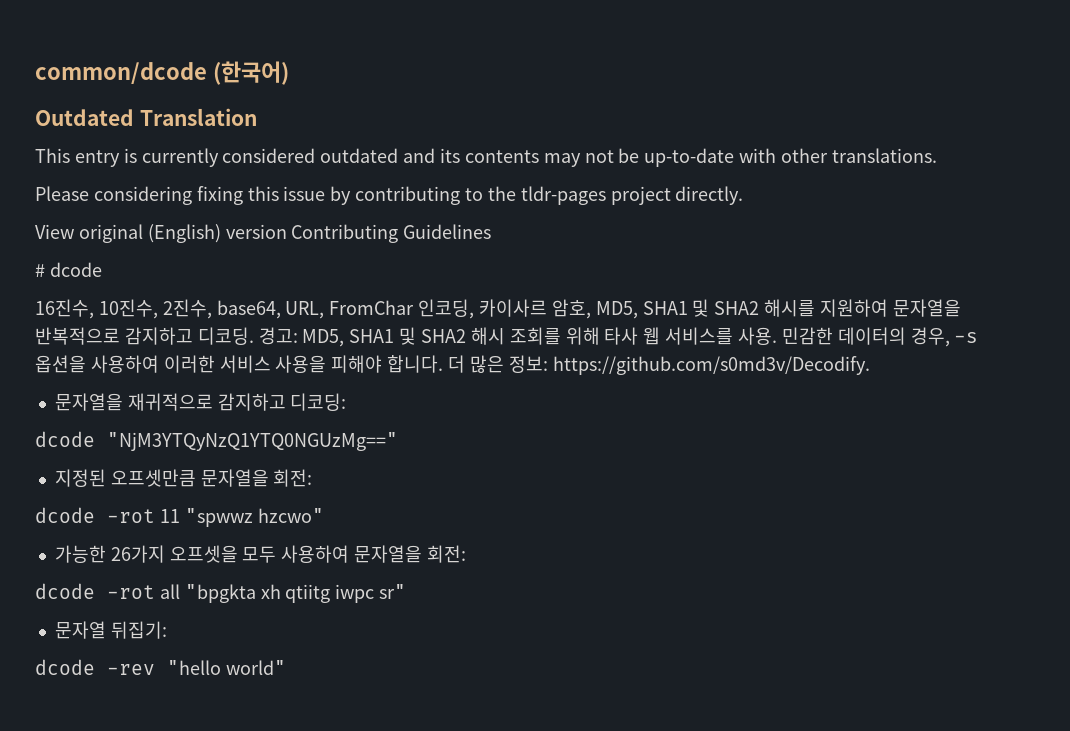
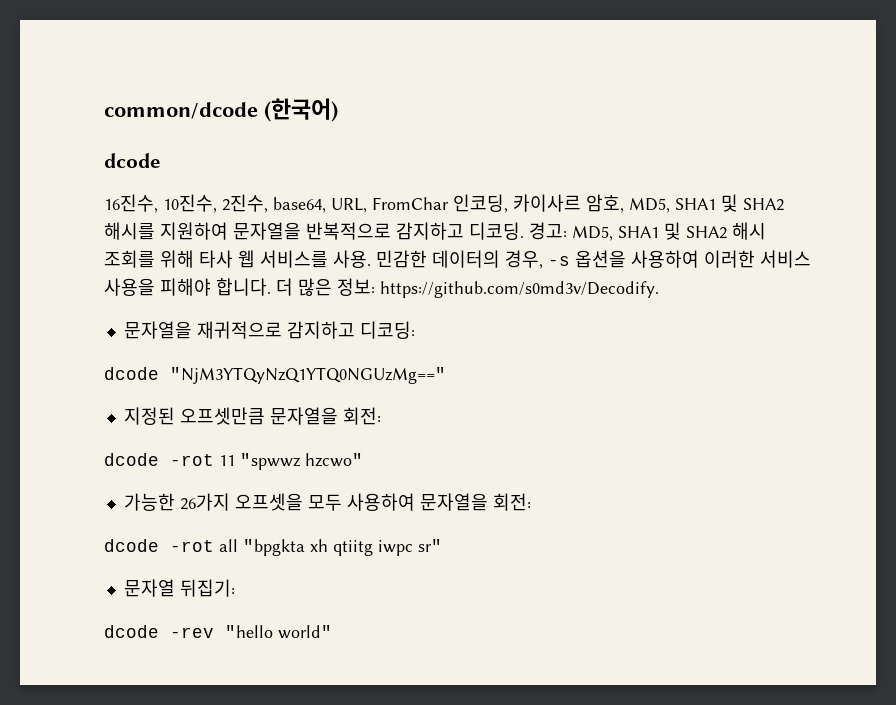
  common/dcode (한국어)
- Outdated Translation
- This entry is currently considered outdated and its contents may not be up-to-date with other translations.
- Please considering fixing this issue by contributing to the tldr-pages project directly.
- View original (English) version Contributing Guidelines
- # dcode
+ dcode

